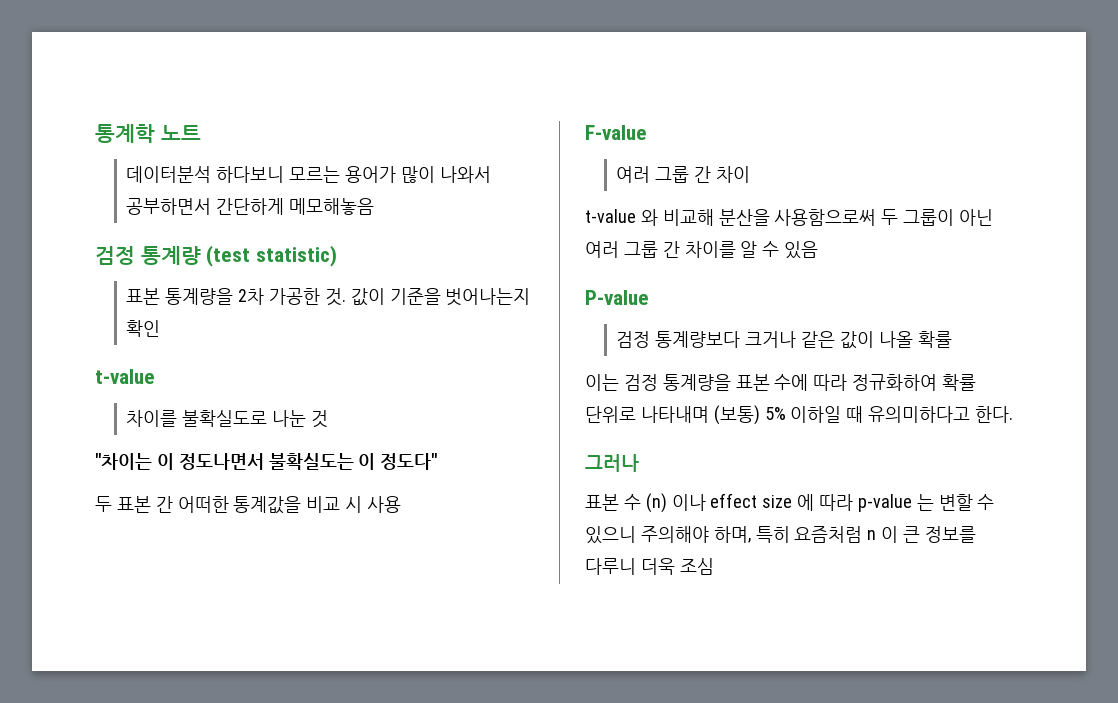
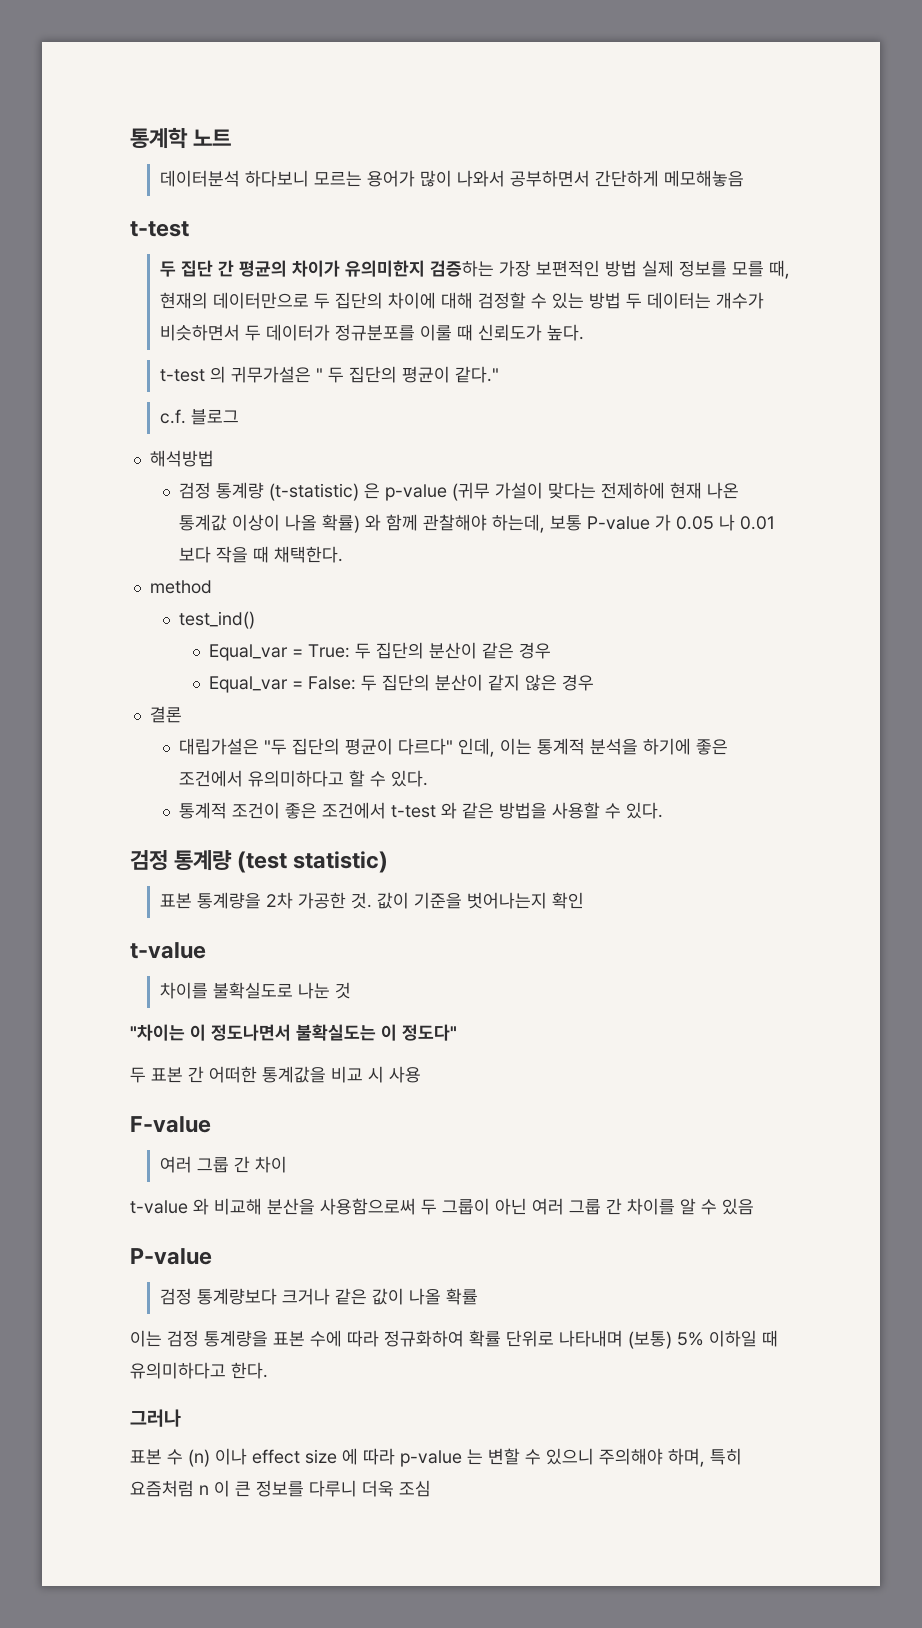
  데이터분석 하다보니 모르는 용어가 많이 나와서 공부하면서 간단하게 메모해놓음
+ t-test
+ 두 집단 간 평균의 차이가 유의미한지 검증하는 가장 보편적인 방법 실제 정보를 모를 때, 현재의 데이터만으로 두 집단의 차이에 대해 검정할 수 있는 방법 두 데이터는 개수가 비슷하면서 두 데이터가 정규분포를 이룰 때 신뢰도가 높다.
+ t-test 의 귀무가설은 " 두 집단의 평균이 같다."
+ c.f. 블로그
+ 해석방법
+ 검정 통계량 (t-statistic) 은 p-value (귀무 가설이 맞다는 전제하에 현재 나온 통계값 이상이 나올 확률) 와 함께 관찰해야 하는데, 보통 P-value 가 0.05 나 0.01 보다 작을 때 채택한다.
+ method
+ test_ind()
+ Equal_var = True: 두 집단의 분산이 같은 경우
+ Equal_var = False: 두 집단의 분산이 같지 않은 경우
+ 결론
+ 대립가설은 "두 집단의 평균이 다르다" 인데, 이는 통계적 분석을 하기에 좋은 조건에서 유의미하다고 할 수 있다.
+ 통계적 조건이 좋은 조건에서 t-test 와 같은 방법을 사용할 수 있다.

